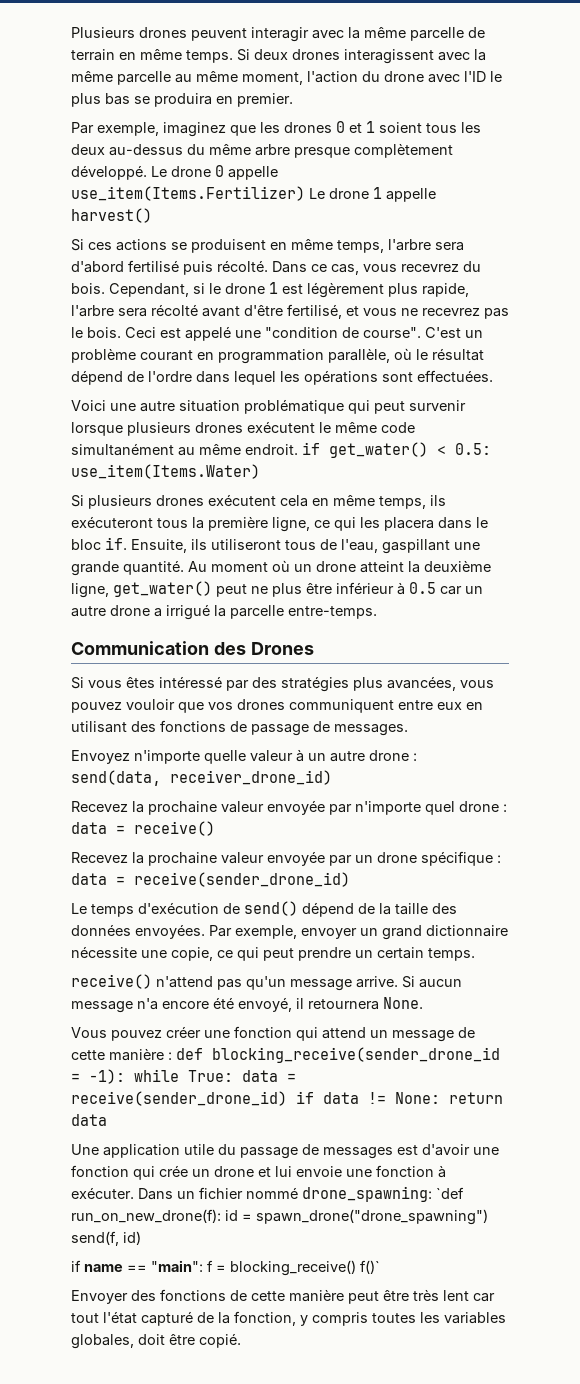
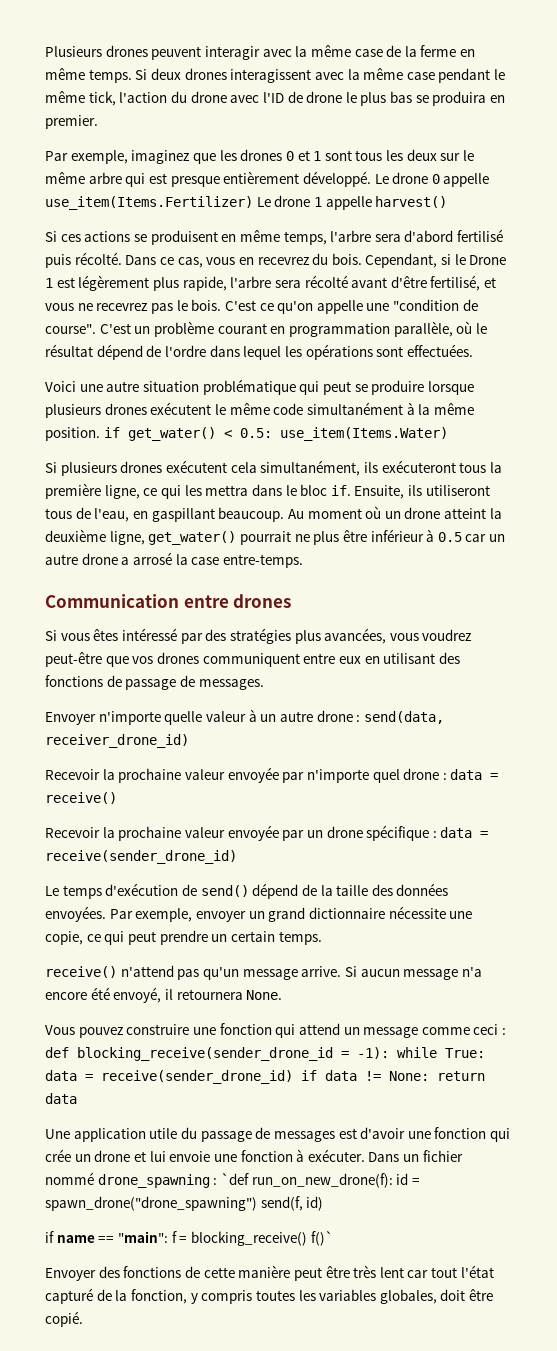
- Plusieurs drones peuvent interagir avec la même parcelle de terrain en même temps.
+ Plusieurs drones peuvent interagir avec la même case de la ferme en même temps.
- Si deux drones interagissent avec la même parcelle au même moment, l'action du drone avec l'ID le plus bas se produira en premier.
+ Si deux drones interagissent avec la même case pendant le même tick, l'action du drone avec l'ID de drone le plus bas se produira en premier.
- Par exemple, imaginez que les drones 0 et 1 soient tous les deux au-dessus du même arbre presque complètement développé.
+ Par exemple, imaginez que les drones 0 et 1 sont tous les deux sur le même arbre qui est presque entièrement développé.
- Dans ce cas, vous recevrez du bois.
+ Dans ce cas, vous en recevrez du bois.
- Cependant, si le drone 1 est légèrement plus rapide, l'arbre sera récolté avant d'être fertilisé, et vous ne recevrez pas le bois.
+ Cependant, si le Drone 1 est légèrement plus rapide, l'arbre sera récolté avant d'être fertilisé, et vous ne recevrez pas le bois.
- Ceci est appelé une "condition de course".
+ C'est ce qu'on appelle une "condition de course".
- Voici une autre situation problématique qui peut survenir lorsque plusieurs drones exécutent le même code simultanément au même endroit. if get_water() < 0.5: use_item(Items.Water)
+ Voici une autre situation problématique qui peut se produire lorsque plusieurs drones exécutent le même code simultanément à la même position. if get_water() < 0.5: use_item(Items.Water)
- Si plusieurs drones exécutent cela en même temps, ils exécuteront tous la première ligne, ce qui les placera dans le bloc if.
+ Si plusieurs drones exécutent cela simultanément, ils exécuteront tous la première ligne, ce qui les mettra dans le bloc if.
- Ensuite, ils utiliseront tous de l'eau, gaspillant une grande quantité.
+ Ensuite, ils utiliseront tous de l'eau, en gaspillant beaucoup.
- Au moment où un drone atteint la deuxième ligne, get_water() peut ne plus être inférieur à 0.5 car un autre drone a irrigué la parcelle entre-temps.
+ Au moment où un drone atteint la deuxième ligne, get_water() pourrait ne plus être inférieur à 0.5 car un autre drone a arrosé la case entre-temps.
- Communication des Drones
+ Communication entre drones
- Si vous êtes intéressé par des stratégies plus avancées, vous pouvez vouloir que vos drones communiquent entre eux en utilisant des fonctions de passage de messages.
+ Si vous êtes intéressé par des stratégies plus avancées, vous voudrez peut-être que vos drones communiquent entre eux en utilisant des fonctions de passage de messages.
- Envoyez n'importe quelle valeur à un autre drone : send(data, receiver_drone_id)
+ Envoyer n'importe quelle valeur à un autre drone : send(data, receiver_drone_id)
- Recevez la prochaine valeur envoyée par n'importe quel drone : data = receive()
+ Recevoir la prochaine valeur envoyée par n'importe quel drone : data = receive()
- Recevez la prochaine valeur envoyée par un drone spécifique : data = receive(sender_drone_id)
+ Recevoir la prochaine valeur envoyée par un drone spécifique : data = receive(sender_drone_id)
- Vous pouvez créer une fonction qui attend un message de cette manière : def blocking_receive(sender_drone_id = -1): while True: data = receive(sender_drone_id) if data != None: return data
+ Vous pouvez construire une fonction qui attend un message comme ceci : def blocking_receive(sender_drone_id = -1): while True: data = receive(sender_drone_id) if data != None: return data
- Dans un fichier nommé drone_spawning: `def run_on_new_drone(f): id = spawn_drone("drone_spawning") send(f, id)
+ Dans un fichier nommé drone_spawning : `def run_on_new_drone(f): id = spawn_drone("drone_spawning") send(f, id)

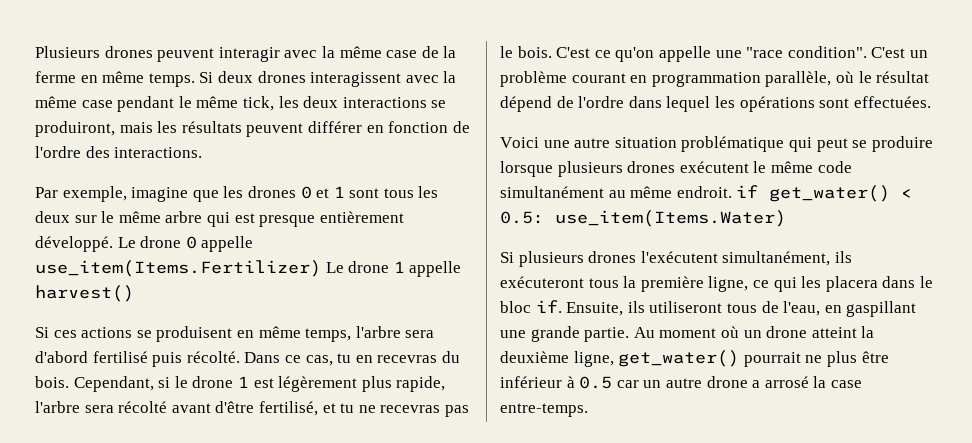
- Si deux drones interagissent avec la même case pendant le même tick, l'action du drone avec l'ID de drone le plus bas se produira en premier.
- Par exemple, imaginez que les drones 0 et 1 sont tous les deux sur le même arbre qui est presque entièrement développé.
+ Si deux drones interagissent avec la même case pendant le même tick, les deux interactions se produiront, mais les résultats peuvent différer en fonction de l'ordre des interactions.
+ Par exemple, imagine que les drones 0 et 1 sont tous les deux sur le même arbre qui est presque entièrement développé.
- Dans ce cas, vous en recevrez du bois.
+ Dans ce cas, tu en recevras du bois.
- Cependant, si le Drone 1 est légèrement plus rapide, l'arbre sera récolté avant d'être fertilisé, et vous ne recevrez pas le bois.
+ Cependant, si le drone 1 est légèrement plus rapide, l'arbre sera récolté avant d'être fertilisé, et tu ne recevras pas le bois.
- C'est ce qu'on appelle une "condition de course".
+ C'est ce qu'on appelle une "race condition".
- Voici une autre situation problématique qui peut se produire lorsque plusieurs drones exécutent le même code simultanément à la même position. if get_water() < 0.5: use_item(Items.Water)
+ Voici une autre situation problématique qui peut se produire lorsque plusieurs drones exécutent le même code simultanément au même endroit. if get_water() < 0.5: use_item(Items.Water)
- Si plusieurs drones exécutent cela simultanément, ils exécuteront tous la première ligne, ce qui les mettra dans le bloc if.
+ Si plusieurs drones l'exécutent simultanément, ils exécuteront tous la première ligne, ce qui les placera dans le bloc if.
- Ensuite, ils utiliseront tous de l'eau, en gaspillant beaucoup.
+ Ensuite, ils utiliseront tous de l'eau, en gaspillant une grande partie.
- Communication entre drones
- Si vous êtes intéressé par des stratégies plus avancées, vous voudrez peut-être que vos drones communiquent entre eux en utilisant des fonctions de passage de messages.
- Envoyer n'importe quelle valeur à un autre drone : send(data, receiver_drone_id)
- Recevoir la prochaine valeur envoyée par n'importe quel drone : data = receive()
- Recevoir la prochaine valeur envoyée par un drone spécifique : data = receive(sender_drone_id)
- Le temps d'exécution de send() dépend de la taille des données envoyées. Par exemple, envoyer un grand dictionnaire nécessite une copie, ce qui peut prendre un certain temps.
- receive() n'attend pas qu'un message arrive. Si aucun message n'a encore été envoyé, il retournera None.
- Vous pouvez construire une fonction qui attend un message comme ceci : def blocking_receive(sender_drone_id = -1): while True: data = receive(sender_drone_id) if data != None: return data
- Une application utile du passage de messages est d'avoir une fonction qui crée un drone et lui envoie une fonction à exécuter. Dans un fichier nommé drone_spawning : `def run_on_new_drone(f): id = spawn_drone("drone_spawning") send(f, id)
- if name == "main": f = blocking_receive() f()`
- Envoyer des fonctions de cette manière peut être très lent car tout l'état capturé de la fonction, y compris toutes les variables globales, doit être copié.

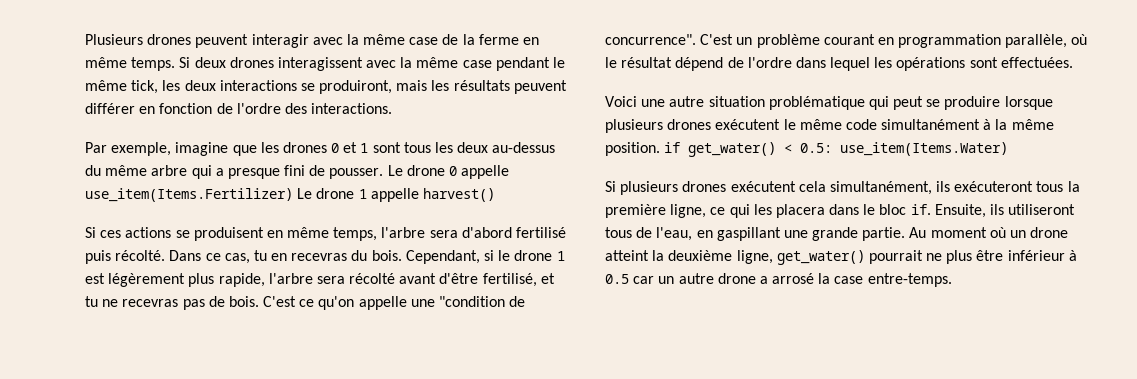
- Par exemple, imagine que les drones 0 et 1 sont tous les deux sur le même arbre qui est presque entièrement développé.
+ Par exemple, imagine que les drones 0 et 1 sont tous les deux au-dessus du même arbre qui a presque fini de pousser.
- Cependant, si le drone 1 est légèrement plus rapide, l'arbre sera récolté avant d'être fertilisé, et tu ne recevras pas le bois.
+ Cependant, si le drone 1 est légèrement plus rapide, l'arbre sera récolté avant d'être fertilisé, et tu ne recevras pas de bois.
- C'est ce qu'on appelle une "race condition".
+ C'est ce qu'on appelle une "condition de concurrence".
- Voici une autre situation problématique qui peut se produire lorsque plusieurs drones exécutent le même code simultanément au même endroit. if get_water() < 0.5: use_item(Items.Water)
+ Voici une autre situation problématique qui peut se produire lorsque plusieurs drones exécutent le même code simultanément à la même position. if get_water() < 0.5: use_item(Items.Water)
- Si plusieurs drones l'exécutent simultanément, ils exécuteront tous la première ligne, ce qui les placera dans le bloc if.
+ Si plusieurs drones exécutent cela simultanément, ils exécuteront tous la première ligne, ce qui les placera dans le bloc if.

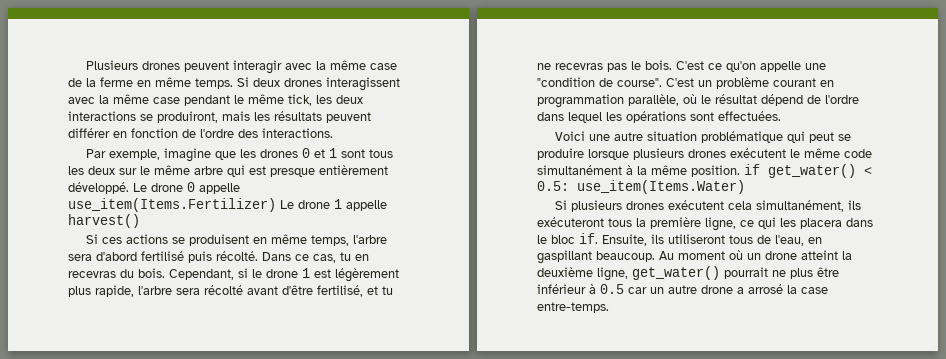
- Par exemple, imagine que les drones 0 et 1 sont tous les deux au-dessus du même arbre qui a presque fini de pousser.
+ Par exemple, imagine que les drones 0 et 1 sont tous les deux sur le même arbre qui est presque entièrement développé.
- Cependant, si le drone 1 est légèrement plus rapide, l'arbre sera récolté avant d'être fertilisé, et tu ne recevras pas de bois.
+ Cependant, si le drone 1 est légèrement plus rapide, l'arbre sera récolté avant d'être fertilisé, et tu ne recevras pas le bois.
- C'est ce qu'on appelle une "condition de concurrence".
+ C'est ce qu'on appelle une "condition de course".
- Ensuite, ils utiliseront tous de l'eau, en gaspillant une grande partie.
+ Ensuite, ils utiliseront tous de l'eau, en gaspillant beaucoup.

